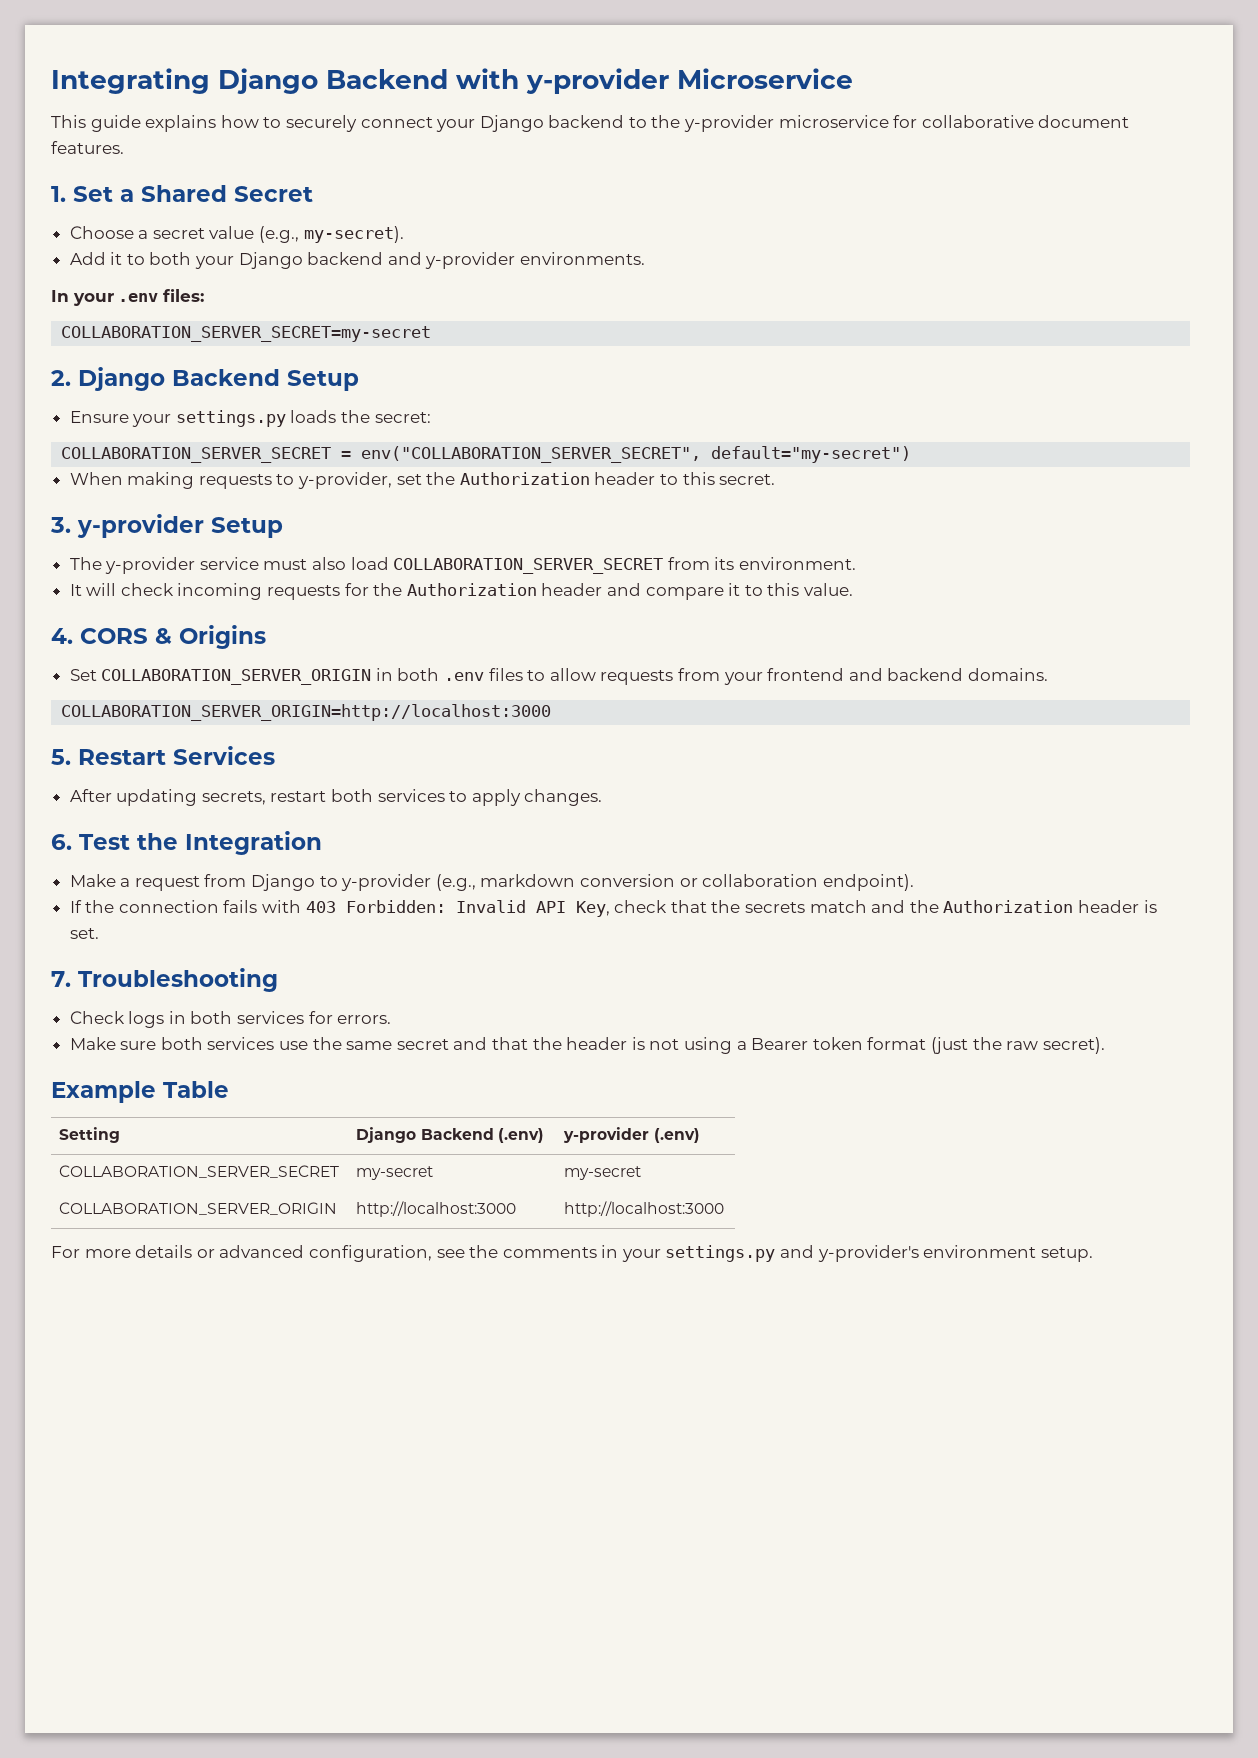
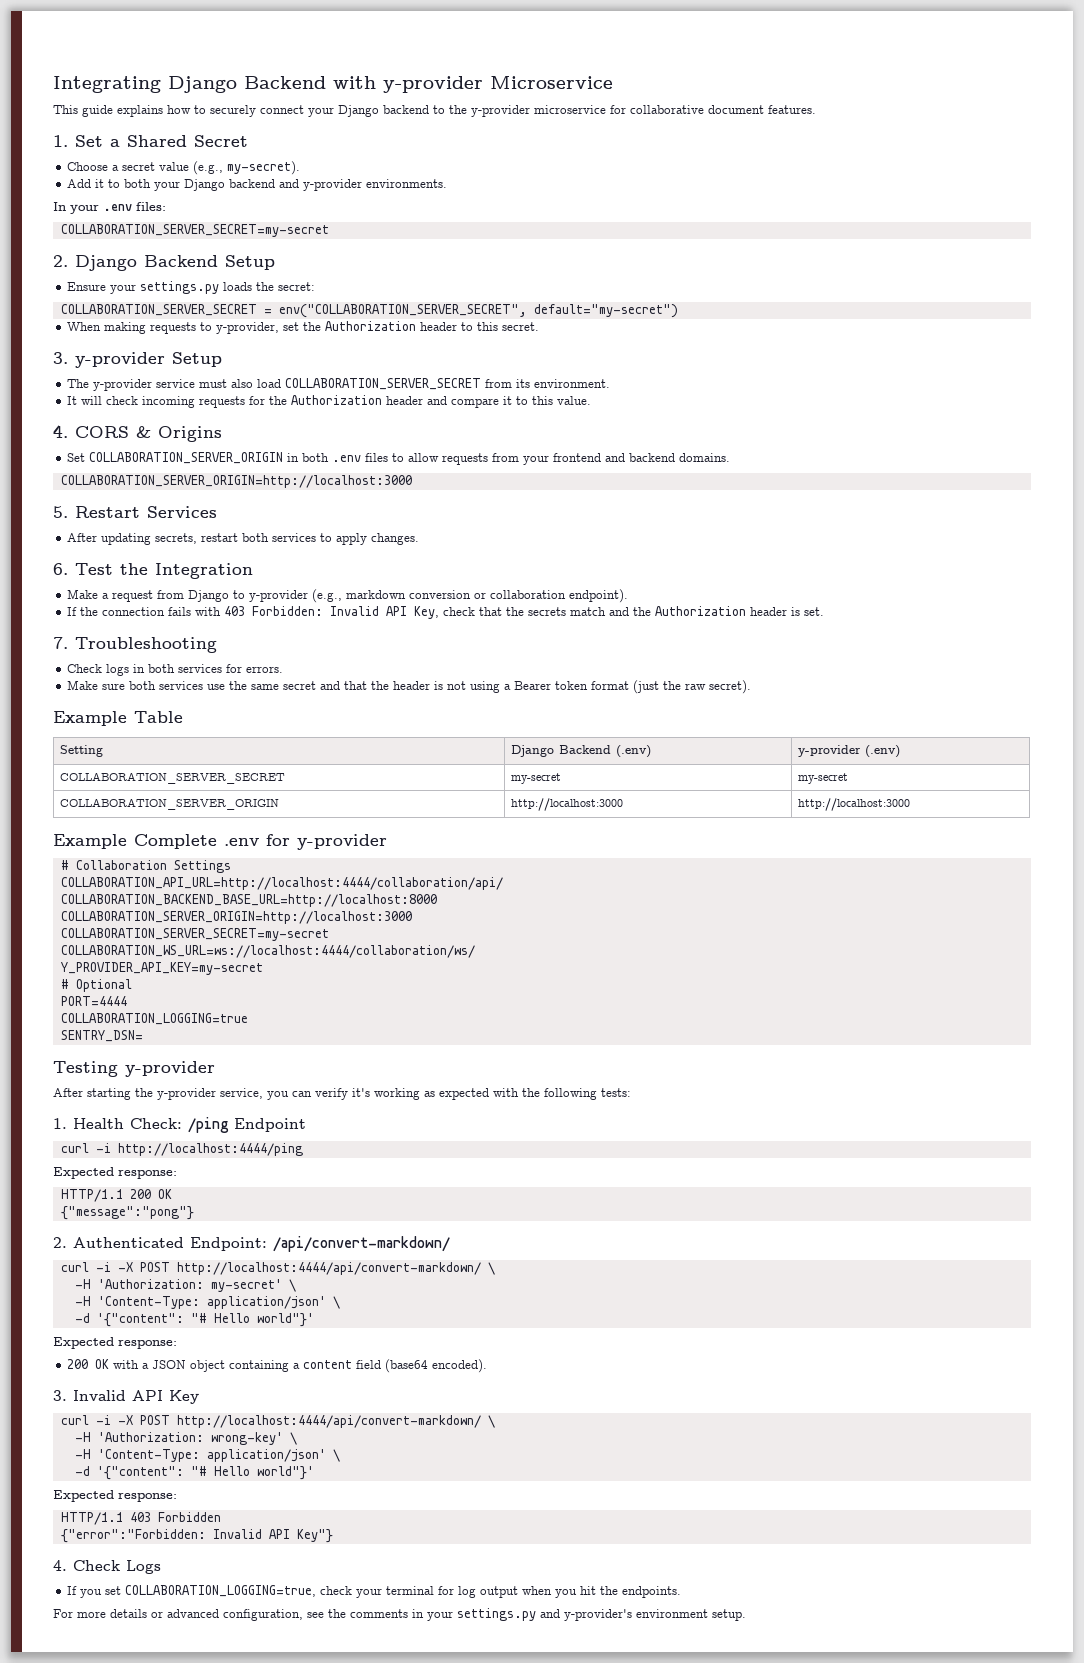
+ Example Complete .env for y-provider
+ # Collaboration Settings
+ COLLABORATION_API_URL=http://localhost:4444/collaboration/api/
+ COLLABORATION_BACKEND_BASE_URL=http://localhost:8000
+ COLLABORATION_SERVER_ORIGIN=http://localhost:3000
+ COLLABORATION_SERVER_SECRET=my-secret
+ COLLABORATION_WS_URL=ws://localhost:4444/collaboration/ws/
+ Y_PROVIDER_API_KEY=my-secret
+ # Optional
+ PORT=4444
+ COLLABORATION_LOGGING=true
+ SENTRY_DSN=
+ Testing y-provider
+ After starting the y-provider service, you can verify it's working as expected with the following tests:
+ 1. Health Check: /ping Endpoint
+ curl -i http://localhost:4444/ping
+ Expected response:
+ HTTP/1.1 200 OK
+ {"message":"pong"}
+ 2. Authenticated Endpoint: /api/convert-markdown/
+ curl -i -X POST http://localhost:4444/api/convert-markdown/ \
+ -H 'Authorization: my-secret' \
+ -H 'Content-Type: application/json' \
+ -d '{"content": "# Hello world"}'
+ Expected response:
+ 200 OK with a JSON object containing a content field (base64 encoded).
+ 3. Invalid API Key
+ curl -i -X POST http://localhost:4444/api/convert-markdown/ \
+ -H 'Authorization: wrong-key' \
+ -H 'Content-Type: application/json' \
+ -d '{"content": "# Hello world"}'
+ Expected response:
+ HTTP/1.1 403 Forbidden
+ {"error":"Forbidden: Invalid API Key"}
+ 4. Check Logs
+ If you set COLLABORATION_LOGGING=true, check your terminal for log output when you hit the endpoints.

